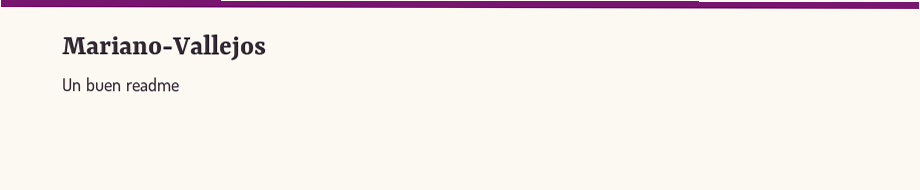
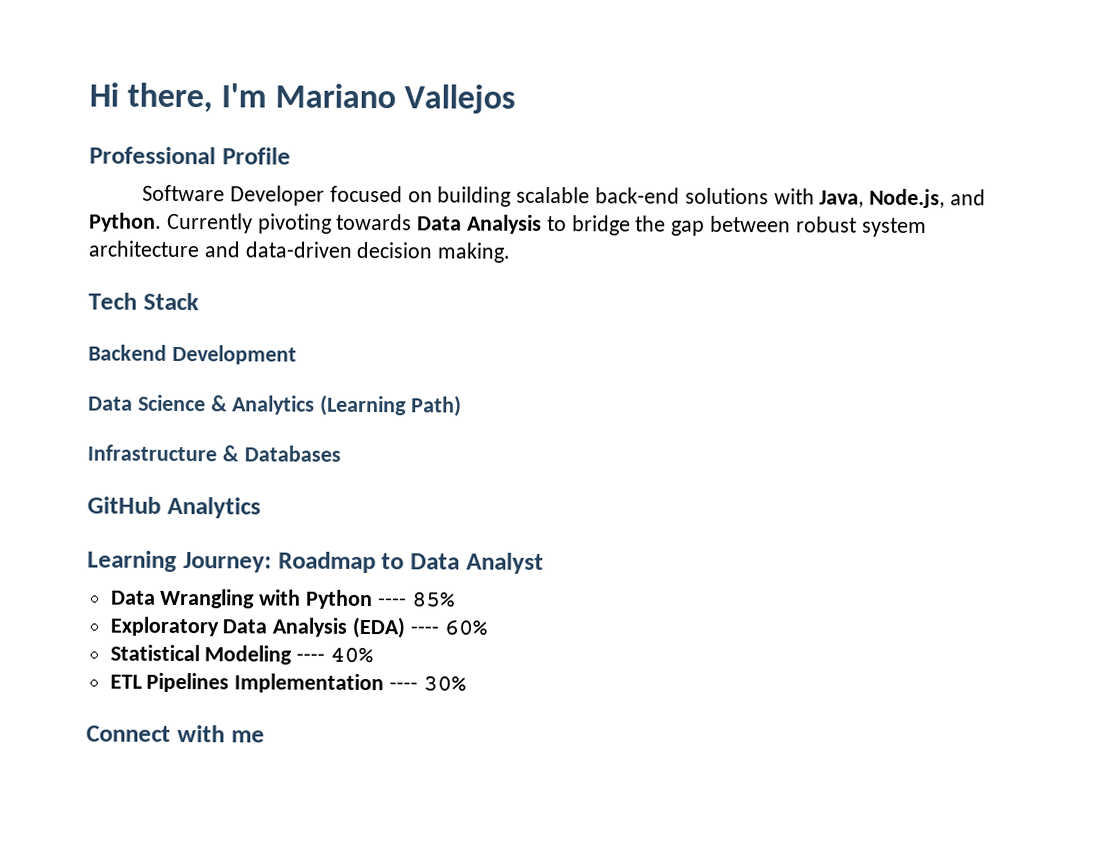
- Mariano-Vallejos
- Un buen readme
+ Hi there, I'm Mariano Vallejos
+ Professional Profile
+ Software Developer focused on building scalable back-end solutions with Java, Node.js, and Python. Currently pivoting towards Data Analysis to bridge the gap between robust system architecture and data-driven decision making.
+ Tech Stack
+ Backend Development
+ Data Science & Analytics (Learning Path)
+ Infrastructure & Databases
+ GitHub Analytics
+ Learning Journey: Roadmap to Data Analyst
+ Data Wrangling with Python ---- 85%
+ Exploratory Data Analysis (EDA) ---- 60%
+ Statistical Modeling ---- 40%
+ ETL Pipelines Implementation ---- 30%
+ Connect with me

